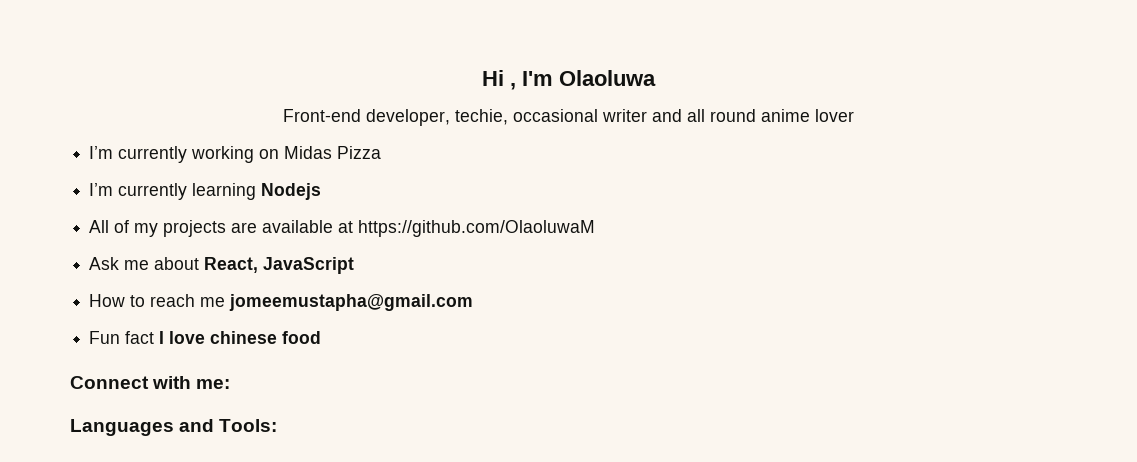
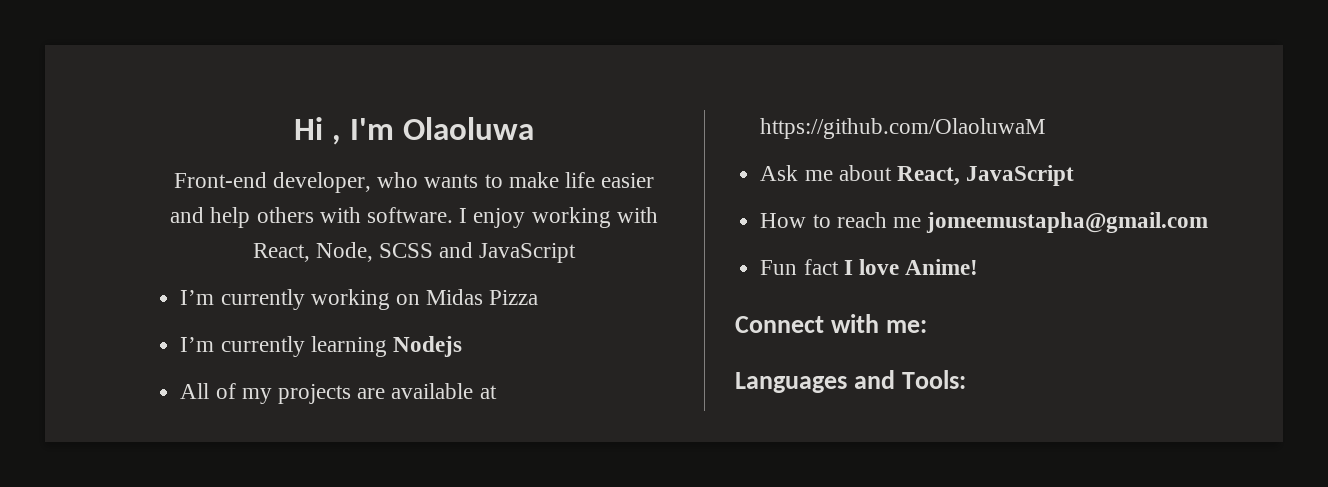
- Front-end developer, techie, occasional writer and all round anime lover
+ Front-end developer, who wants to make life easier and help others with software. I enjoy working with React, Node, SCSS and JavaScript
- Fun fact I love chinese food
+ Fun fact I love Anime!

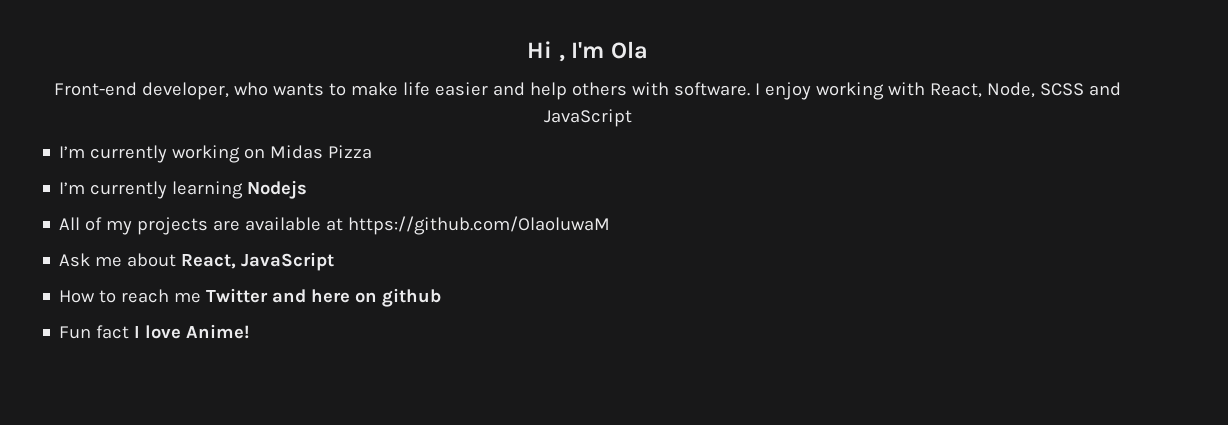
- Hi , I'm Olaoluwa
+ Hi , I'm Ola
- How to reach me jomeemustapha@gmail.com
+ How to reach me Twitter and here on github
- Connect with me:
- Languages and Tools:

